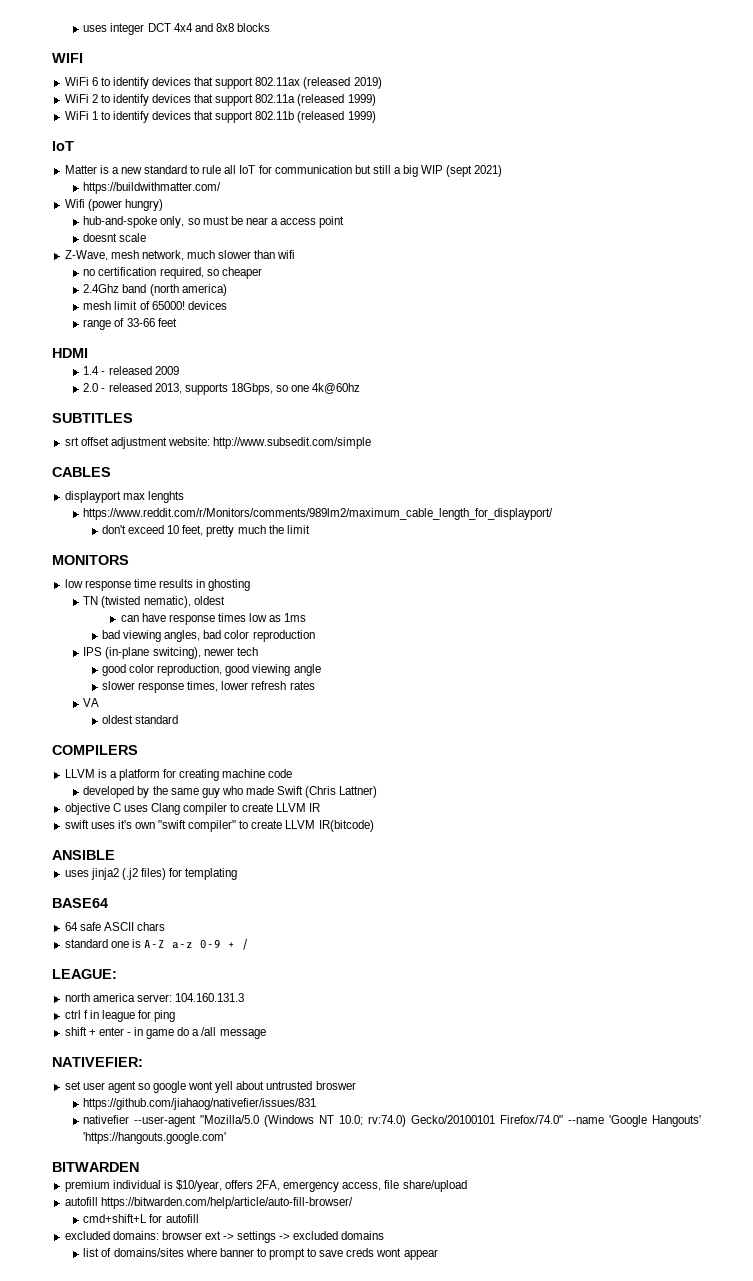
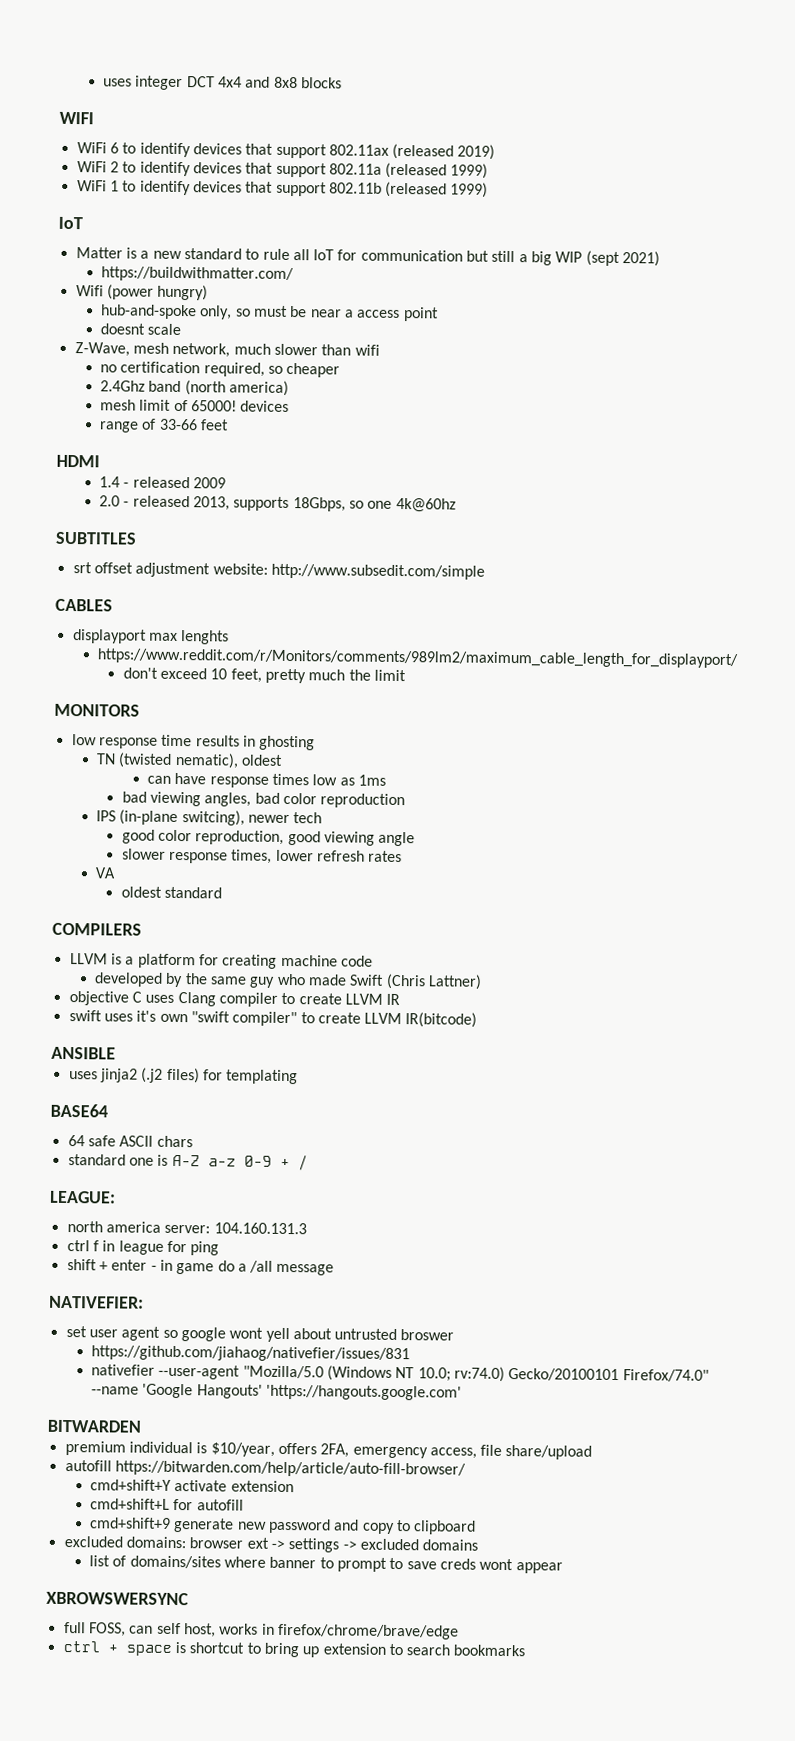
+ cmd+shift+Y activate extension
+ cmd+shift+9 generate new password and copy to clipboard
+ XBROWSWERSYNC
+ full FOSS, can self host, works in firefox/chrome/brave/edge
+ ctrl + space is shortcut to bring up extension to search bookmarks

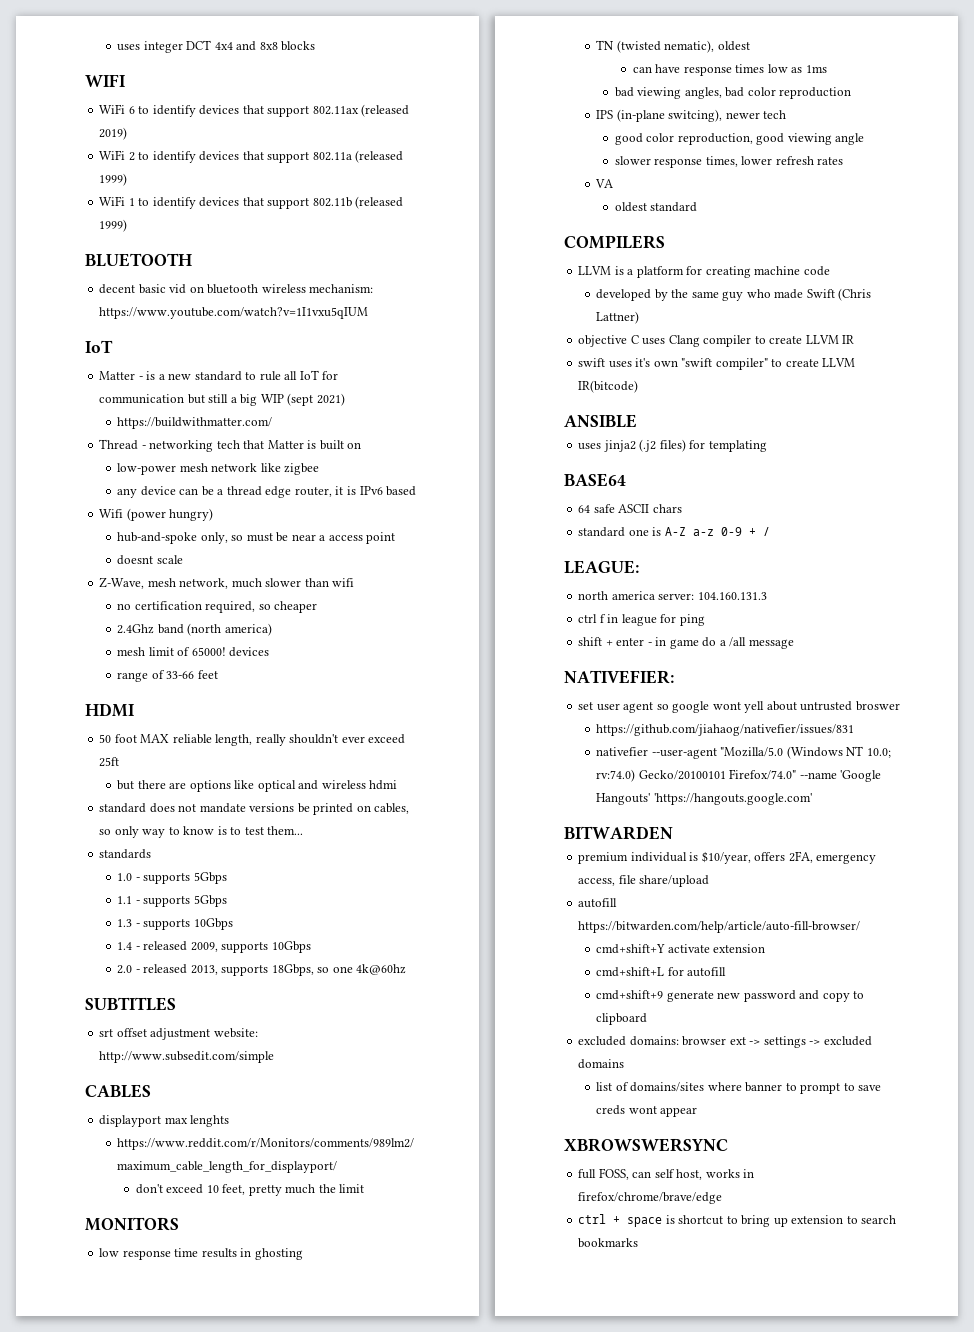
+ BLUETOOTH
+ decent basic vid on bluetooth wireless mechanism: https://www.youtube.com/watch?v=1I1vxu5qIUM
- Matter is a new standard to rule all IoT for communication but still a big WIP (sept 2021)
+ Matter - is a new standard to rule all IoT for communication but still a big WIP (sept 2021)
+ Thread - networking tech that Matter is built on
+ low-power mesh network like zigbee
+ any device can be a thread edge router, it is IPv6 based
+ 50 foot MAX reliable length, really shouldn't ever exceed 25ft
+ but there are options like optical and wireless hdmi
+ standard does not mandate versions be printed on cables, so only way to know is to test them...
+ standards
+ 1.0 - supports 5Gbps
+ 1.1 - supports 5Gbps
+ 1.3 - supports 10Gbps
- 1.4 - released 2009
+ 1.4 - released 2009, supports 10Gbps

